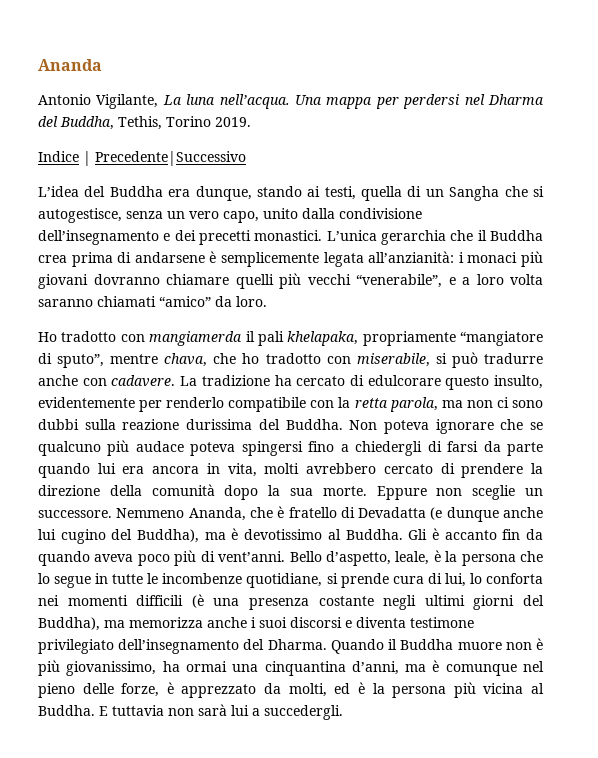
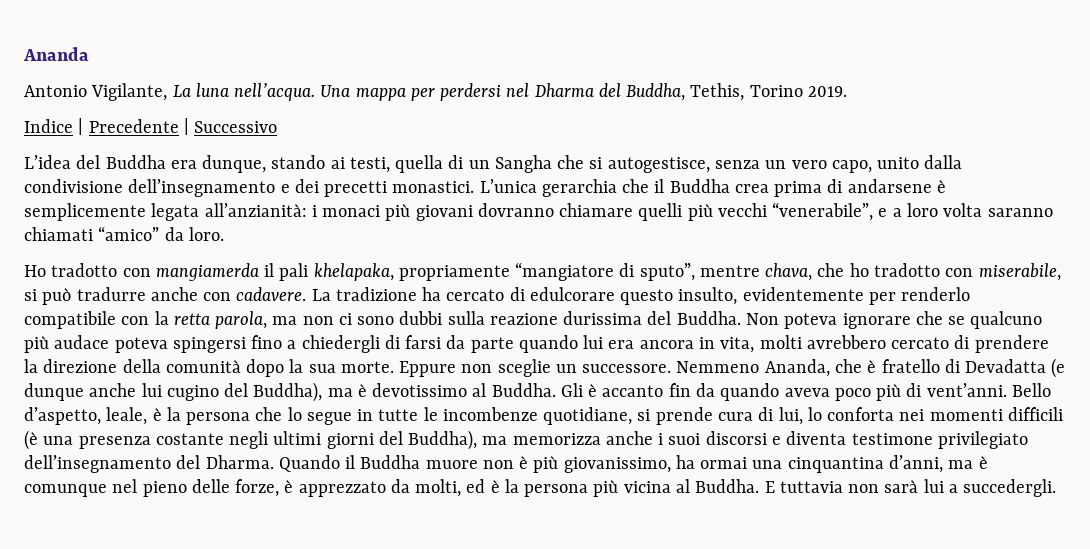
- Indice | Precedente|Successivo
+ Indice | Precedente | Successivo

